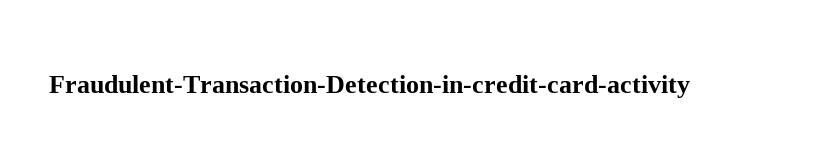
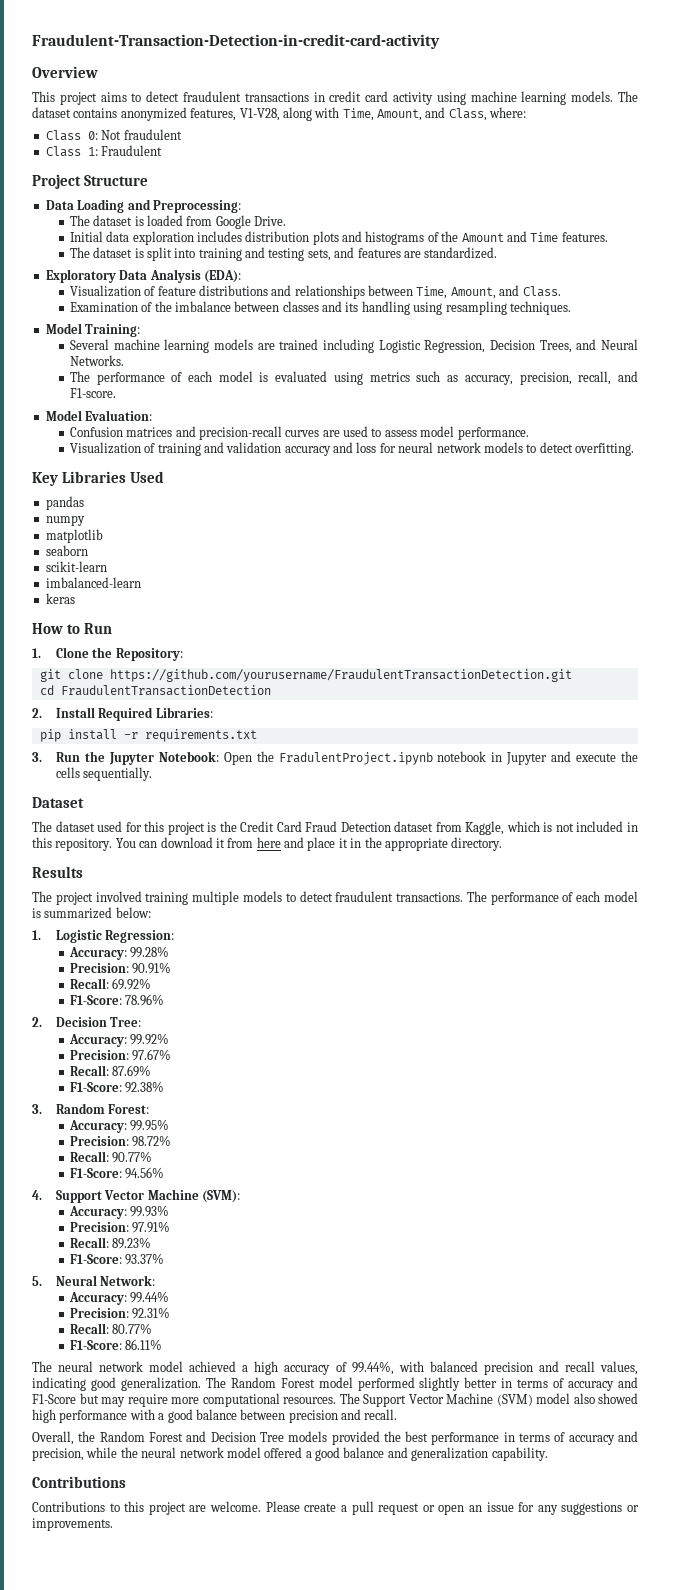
+ Overview
+ This project aims to detect fraudulent transactions in credit card activity using machine learning models. The dataset contains anonymized features, V1-V28, along with Time, Amount, and Class, where:
+ Class 0: Not fraudulent
+ Class 1: Fraudulent
+ Project Structure
+ Data Loading and Preprocessing:
+ The dataset is loaded from Google Drive.
+ Initial data exploration includes distribution plots and histograms of the Amount and Time features.
+ The dataset is split into training and testing sets, and features are standardized.
+ Exploratory Data Analysis (EDA):
+ Visualization of feature distributions and relationships between Time, Amount, and Class.
+ Examination of the imbalance between classes and its handling using resampling techniques.
+ Model Training:
+ Several machine learning models are trained including Logistic Regression, Decision Trees, and Neural Networks.
+ The performance of each model is evaluated using metrics such as accuracy, precision, recall, and F1-score.
+ Model Evaluation:
+ Confusion matrices and precision-recall curves are used to assess model performance.
+ Visualization of training and validation accuracy and loss for neural network models to detect overfitting.
+ Key Libraries Used
+ pandas
+ numpy
+ matplotlib
+ seaborn
+ scikit-learn
+ imbalanced-learn
+ keras
+ How to Run
+ 1. Clone the Repository:
+ git clone https://github.com/yourusername/FraudulentTransactionDetection.git
+ cd FraudulentTransactionDetection
+ 2. Install Required Libraries:
+ pip install -r requirements.txt
+ 3. Run the Jupyter Notebook: Open the FradulentProject.ipynb notebook in Jupyter and execute the cells sequentially.
+ Dataset
+ The dataset used for this project is the Credit Card Fraud Detection dataset from Kaggle, which is not included in this repository. You can download it from here and place it in the appropriate directory.
+ Results
+ The project involved training multiple models to detect fraudulent transactions. The performance of each model is summarized below:
+ 1. Logistic Regression:
+ Accuracy: 99.28%
+ Precision: 90.91%
+ Recall: 69.92%
+ F1-Score: 78.96%
+ 2. Decision Tree:
+ Accuracy: 99.92%
+ Precision: 97.67%
+ Recall: 87.69%
+ F1-Score: 92.38%
+ 3. Random Forest:
+ Accuracy: 99.95%
+ Precision: 98.72%
+ Recall: 90.77%
+ F1-Score: 94.56%
+ 4. Support Vector Machine (SVM):
+ Accuracy: 99.93%
+ Precision: 97.91%
+ Recall: 89.23%
+ F1-Score: 93.37%
+ 5. Neural Network:
+ Accuracy: 99.44%
+ Precision: 92.31%
+ Recall: 80.77%
+ F1-Score: 86.11%
+ The neural network model achieved a high accuracy of 99.44%, with balanced precision and recall values, indicating good generalization. The Random Forest model performed slightly better in terms of accuracy and F1-Score but may require more computational resources. The Support Vector Machine (SVM) model also showed high performance with a good balance between precision and recall.
+ Overall, the Random Forest and Decision Tree models provided the best performance in terms of accuracy and precision, while the neural network model offered a good balance and generalization capability.
+ Contributions
+ Contributions to this project are welcome. Please create a pull request or open an issue for any suggestions or improvements.

